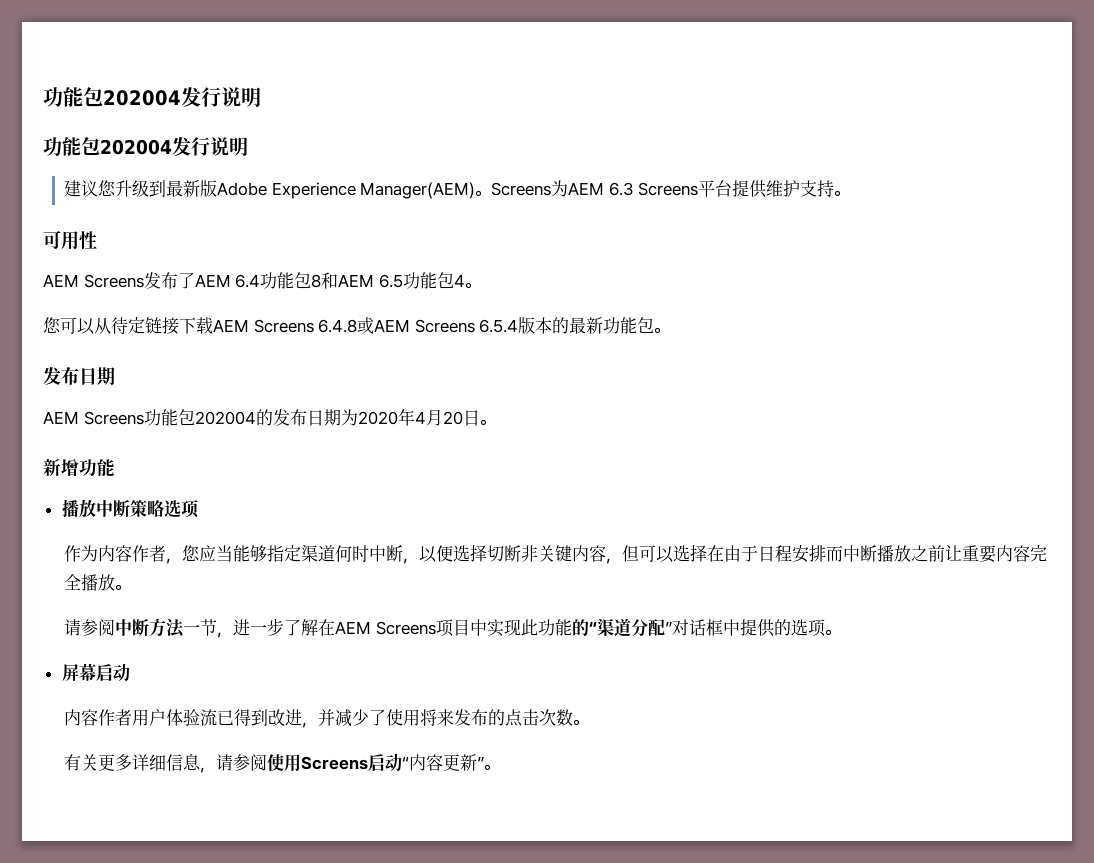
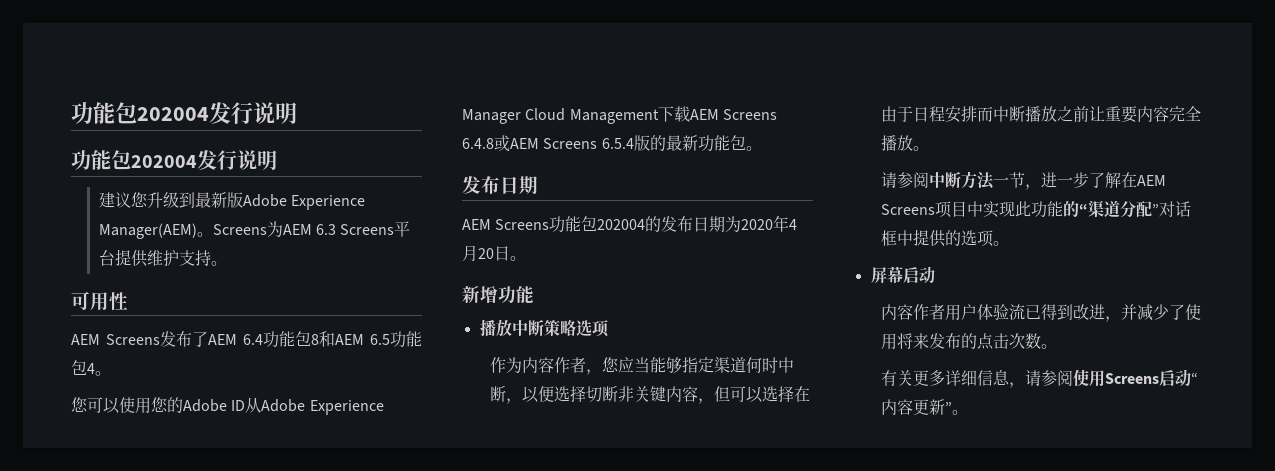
- 您可以从待定链接下载AEM Screens 6.4.8或AEM Screens 6.5.4版本的最新功能包。
+ 您可以使用您的Adobe ID从Adobe Experience Manager Cloud Management下载AEM Screens 6.4.8或AEM Screens 6.5.4版的最新功能包。

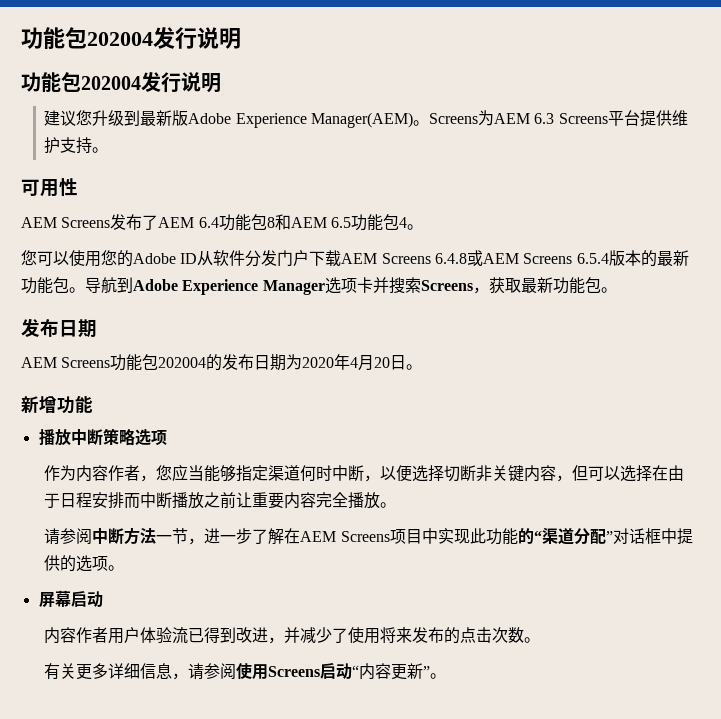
- 您可以使用您的Adobe ID从Adobe Experience Manager Cloud Management下载AEM Screens 6.4.8或AEM Screens 6.5.4版的最新功能包。
+ 您可以使用您的Adobe ID从软件分发门户下载AEM Screens 6.4.8或AEM Screens 6.5.4版本的最新功能包。导航到Adobe Experience Manager选项卡并搜索Screens，获取最新功能包。

